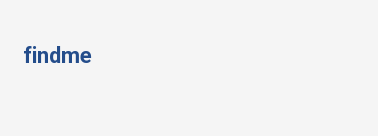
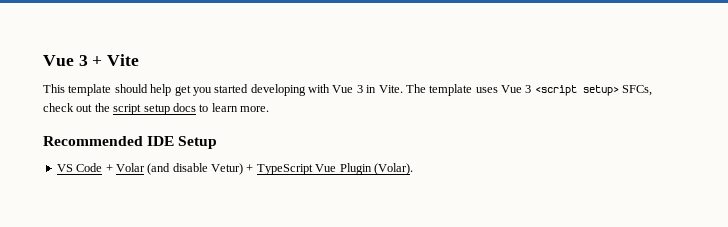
- findme
+ Vue 3 + Vite
+ This template should help get you started developing with Vue 3 in Vite. The template uses Vue 3 <script setup> SFCs, check out the script setup docs to learn more.
+ Recommended IDE Setup
+ VS Code + Volar (and disable Vetur) + TypeScript Vue Plugin (Volar).

